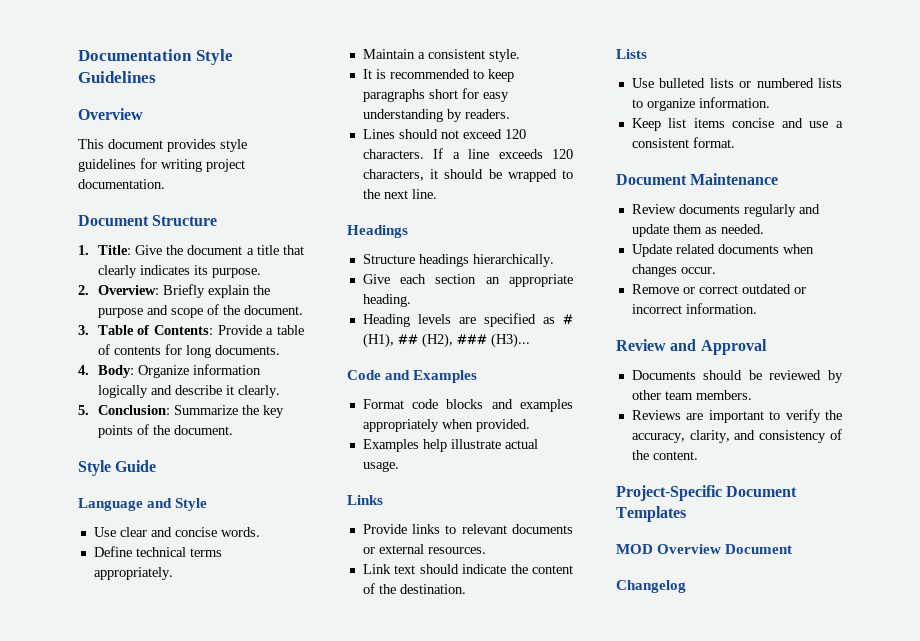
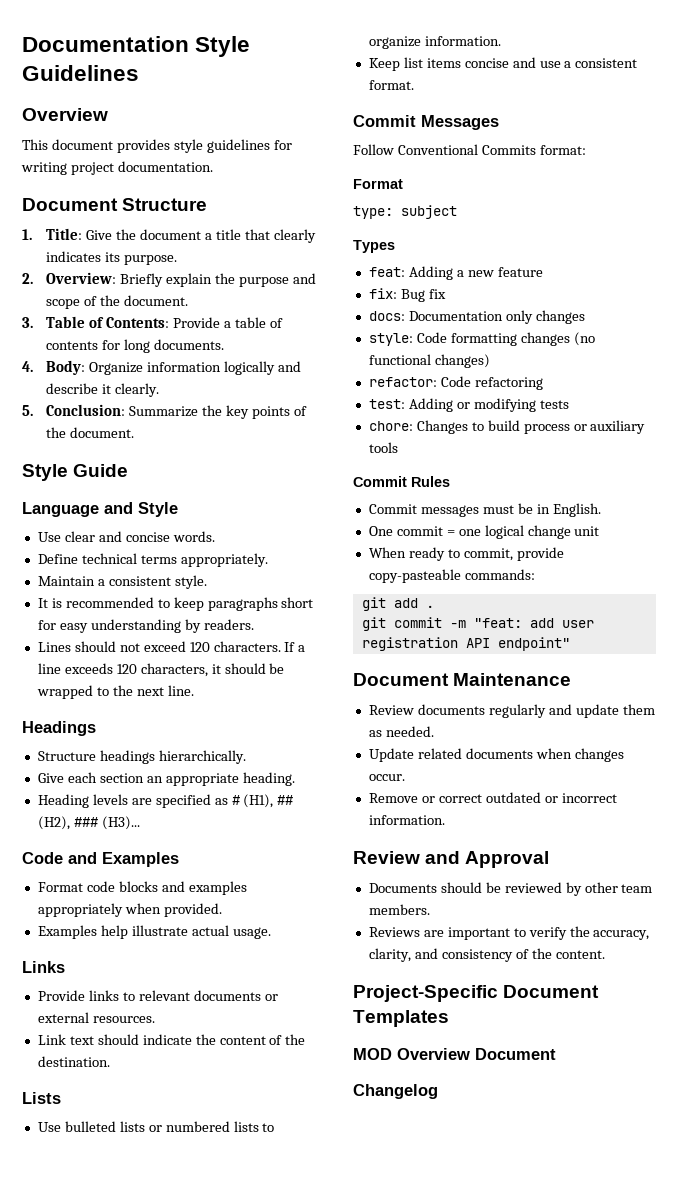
+ Commit Messages
+ Follow Conventional Commits format:
+ Format
+ type: subject
+ Types
+ feat: Adding a new feature
+ fix: Bug fix
+ docs: Documentation only changes
+ style: Code formatting changes (no functional changes)
+ refactor: Code refactoring
+ test: Adding or modifying tests
+ chore: Changes to build process or auxiliary tools
+ Commit Rules
+ Commit messages must be in English.
+ One commit = one logical change unit
+ When ready to commit, provide copy-pasteable commands:
+ git add .
+ git commit -m "feat: add user registration API endpoint"

